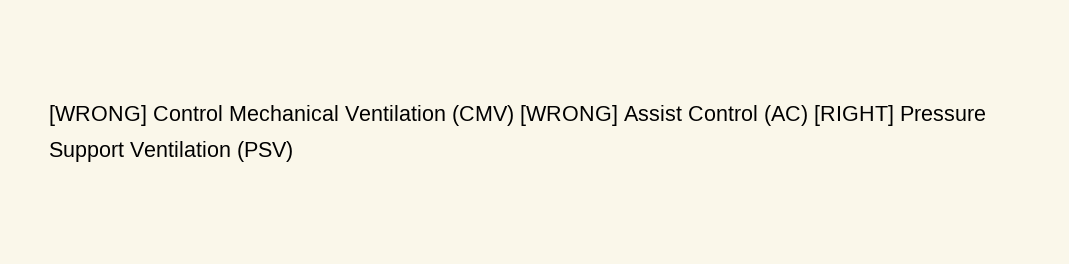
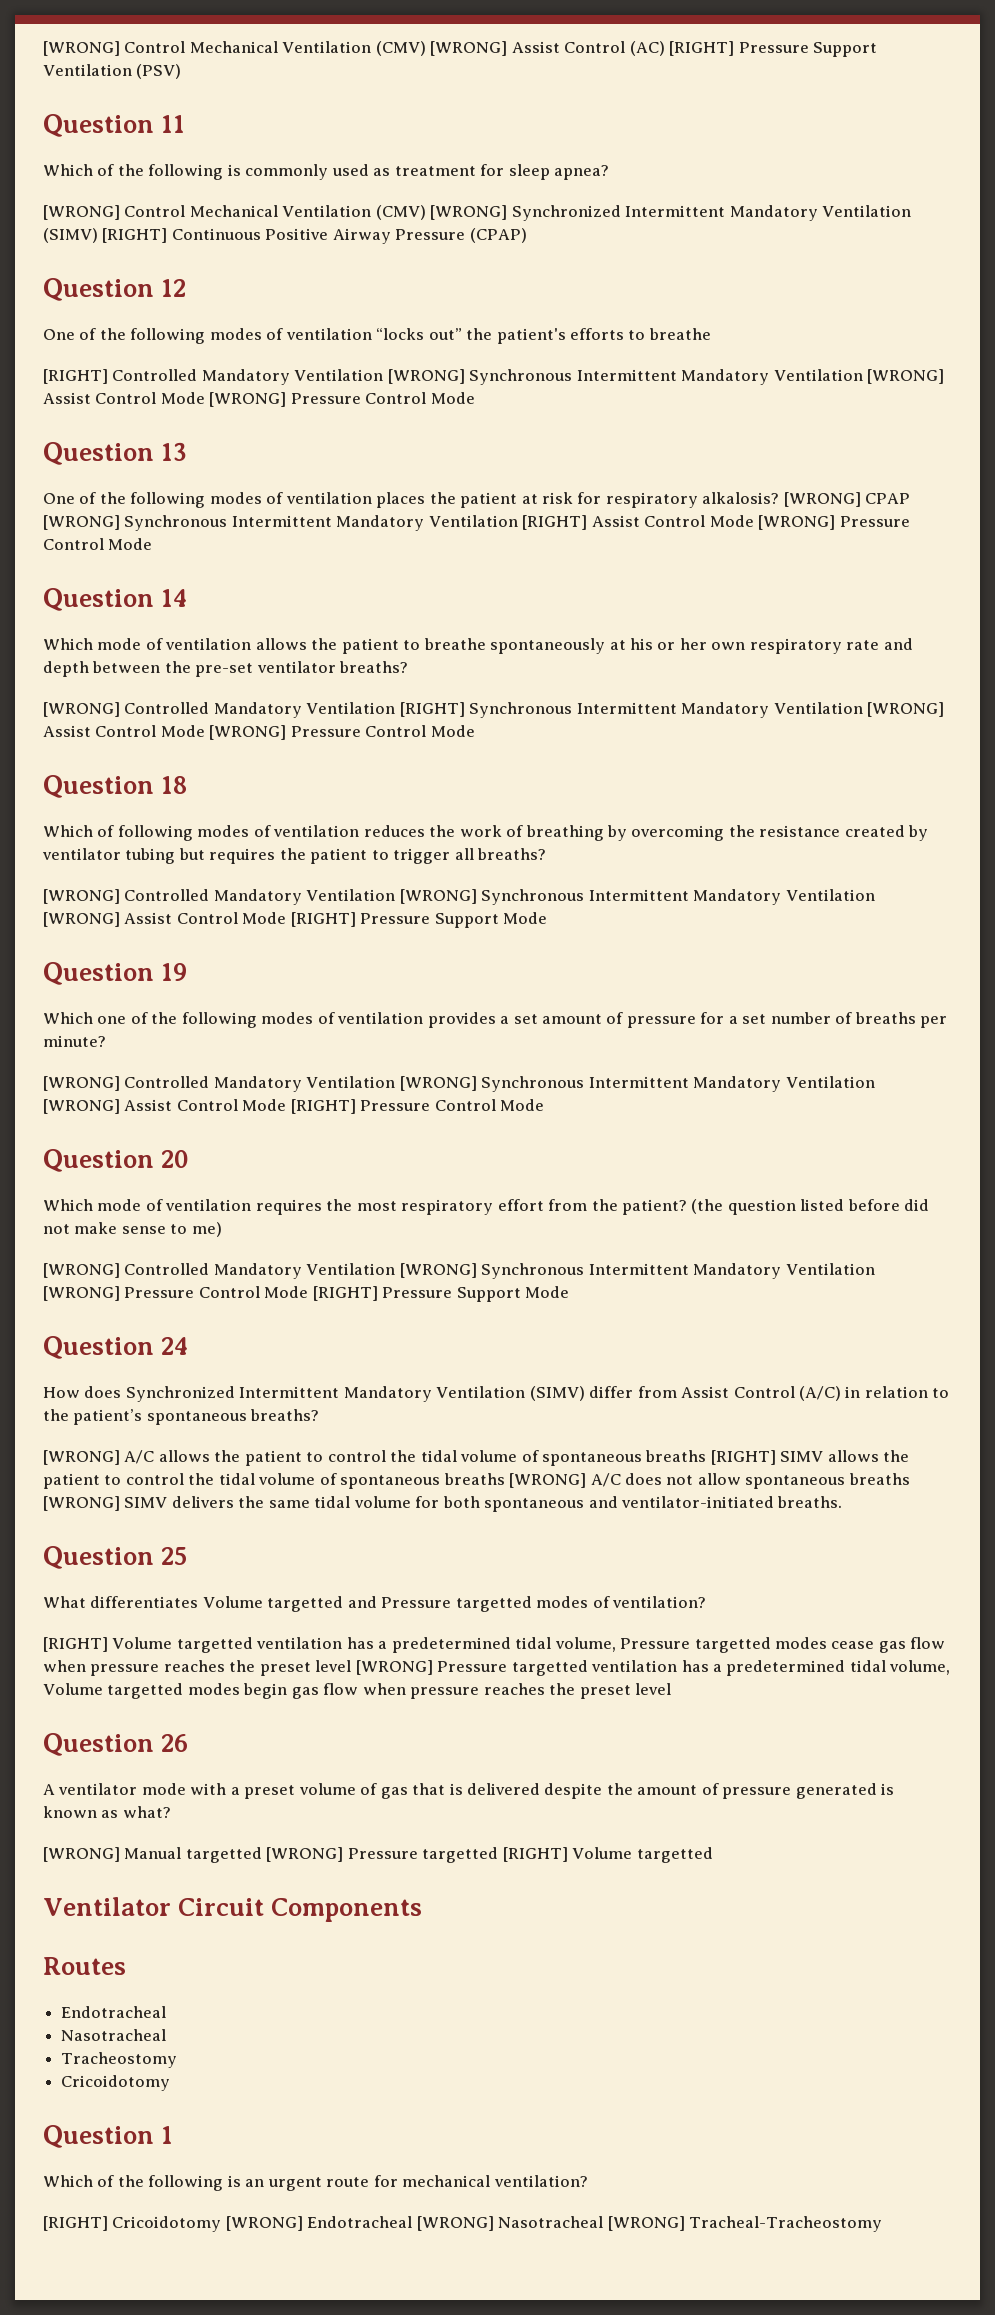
+ Question 11
+ Which of the following is commonly used as treatment for sleep apnea?
+ [WRONG] Control Mechanical Ventilation (CMV) [WRONG] Synchronized Intermittent Mandatory Ventilation (SIMV) [RIGHT] Continuous Positive Airway Pressure (CPAP)
+ Question 12
+ One of the following modes of ventilation “locks out” the patient's efforts to breathe
+ [RIGHT] Controlled Mandatory Ventilation [WRONG] Synchronous Intermittent Mandatory Ventilation [WRONG] Assist Control Mode [WRONG] Pressure Control Mode
+ Question 13
+ One of the following modes of ventilation places the patient at risk for respiratory alkalosis? [WRONG] CPAP [WRONG] Synchronous Intermittent Mandatory Ventilation [RIGHT] Assist Control Mode [WRONG] Pressure Control Mode
+ Question 14
+ Which mode of ventilation allows the patient to breathe spontaneously at his or her own respiratory rate and depth between the pre-set ventilator breaths?
+ [WRONG] Controlled Mandatory Ventilation [RIGHT] Synchronous Intermittent Mandatory Ventilation [WRONG] Assist Control Mode [WRONG] Pressure Control Mode
+ Question 18
+ Which of following modes of ventilation reduces the work of breathing by overcoming the resistance created by ventilator tubing but requires the patient to trigger all breaths?
+ [WRONG] Controlled Mandatory Ventilation [WRONG] Synchronous Intermittent Mandatory Ventilation [WRONG] Assist Control Mode [RIGHT] Pressure Support Mode
+ Question 19
+ Which one of the following modes of ventilation provides a set amount of pressure for a set number of breaths per minute?
+ [WRONG] Controlled Mandatory Ventilation [WRONG] Synchronous Intermittent Mandatory Ventilation [WRONG] Assist Control Mode [RIGHT] Pressure Control Mode
+ Question 20
+ Which mode of ventilation requires the most respiratory effort from the patient? (the question listed before did not make sense to me)
+ [WRONG] Controlled Mandatory Ventilation [WRONG] Synchronous Intermittent Mandatory Ventilation [WRONG] Pressure Control Mode [RIGHT] Pressure Support Mode
+ Question 24
+ How does Synchronized Intermittent Mandatory Ventilation (SIMV) differ from Assist Control (A/C) in relation to the patient’s spontaneous breaths?
+ [WRONG] A/C allows the patient to control the tidal volume of spontaneous breaths [RIGHT] SIMV allows the patient to control the tidal volume of spontaneous breaths [WRONG] A/C does not allow spontaneous breaths [WRONG] SIMV delivers the same tidal volume for both spontaneous and ventilator-initiated breaths.
+ Question 25
+ What differentiates Volume targetted and Pressure targetted modes of ventilation?
+ [RIGHT] Volume targetted ventilation has a predetermined tidal volume, Pressure targetted modes cease gas flow when pressure reaches the preset level [WRONG] Pressure targetted ventilation has a predetermined tidal volume, Volume targetted modes begin gas flow when pressure reaches the preset level
+ Question 26
+ A ventilator mode with a preset volume of gas that is delivered despite the amount of pressure generated is known as what?
+ [WRONG] Manual targetted [WRONG] Pressure targetted [RIGHT] Volume targetted
+ Ventilator Circuit Components
+ Routes
+ Endotracheal
+ Nasotracheal
+ Tracheostomy
+ Cricoidotomy
+ Question 1
+ Which of the following is an urgent route for mechanical ventilation?
+ [RIGHT] Cricoidotomy [WRONG] Endotracheal [WRONG] Nasotracheal [WRONG] Tracheal-Tracheostomy

